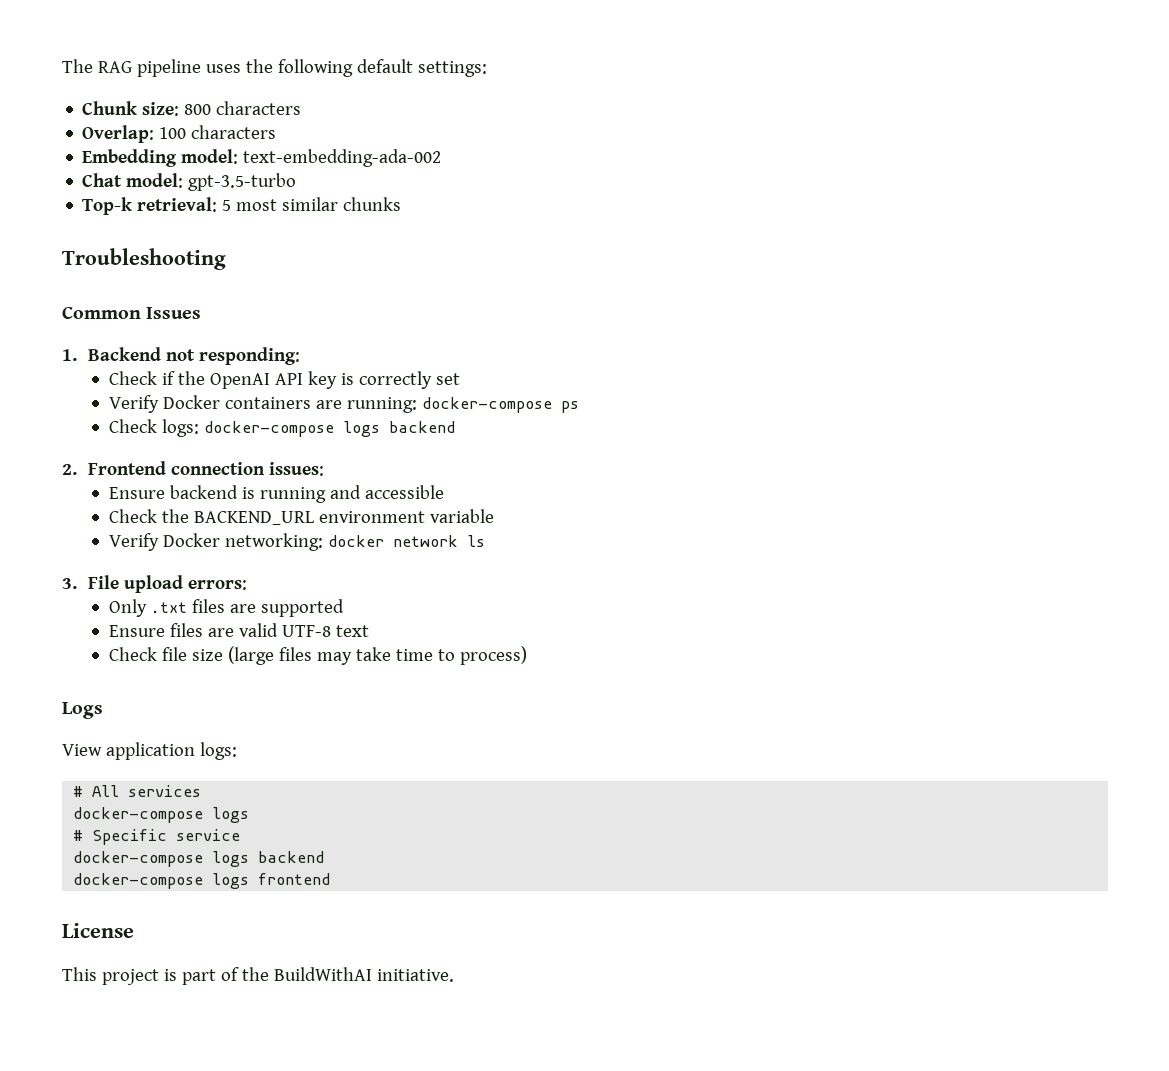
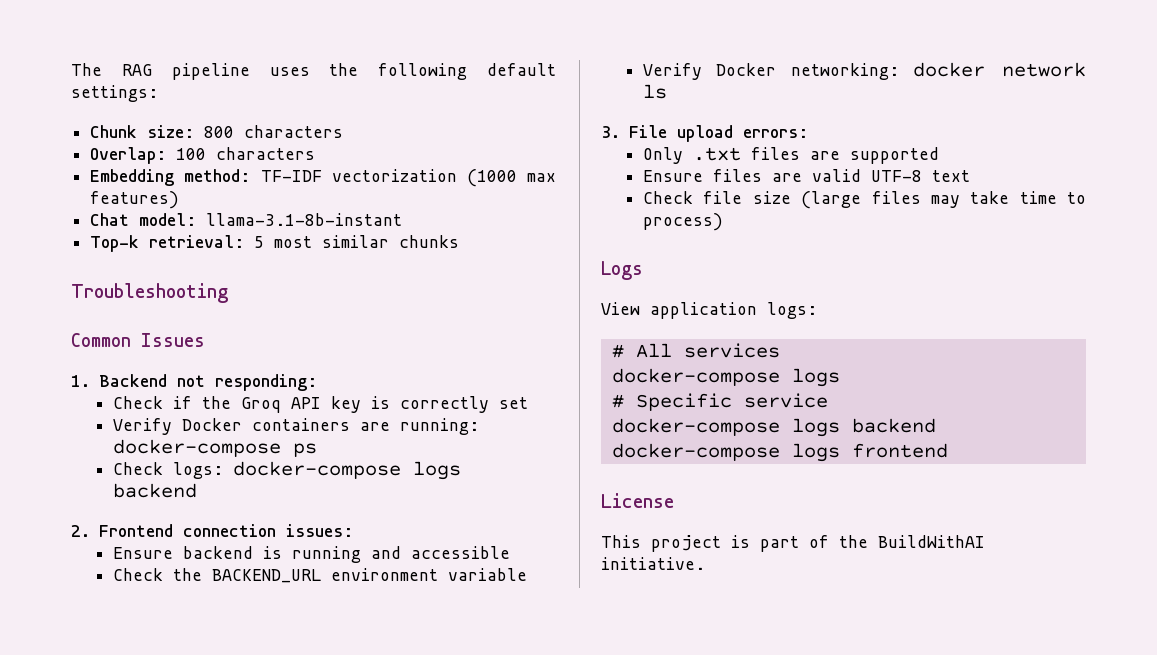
- Embedding model: text-embedding-ada-002
+ Embedding method: TF-IDF vectorization (1000 max features)
- Chat model: gpt-3.5-turbo
+ Chat model: llama-3.1-8b-instant
- Check if the OpenAI API key is correctly set
+ Check if the Groq API key is correctly set

